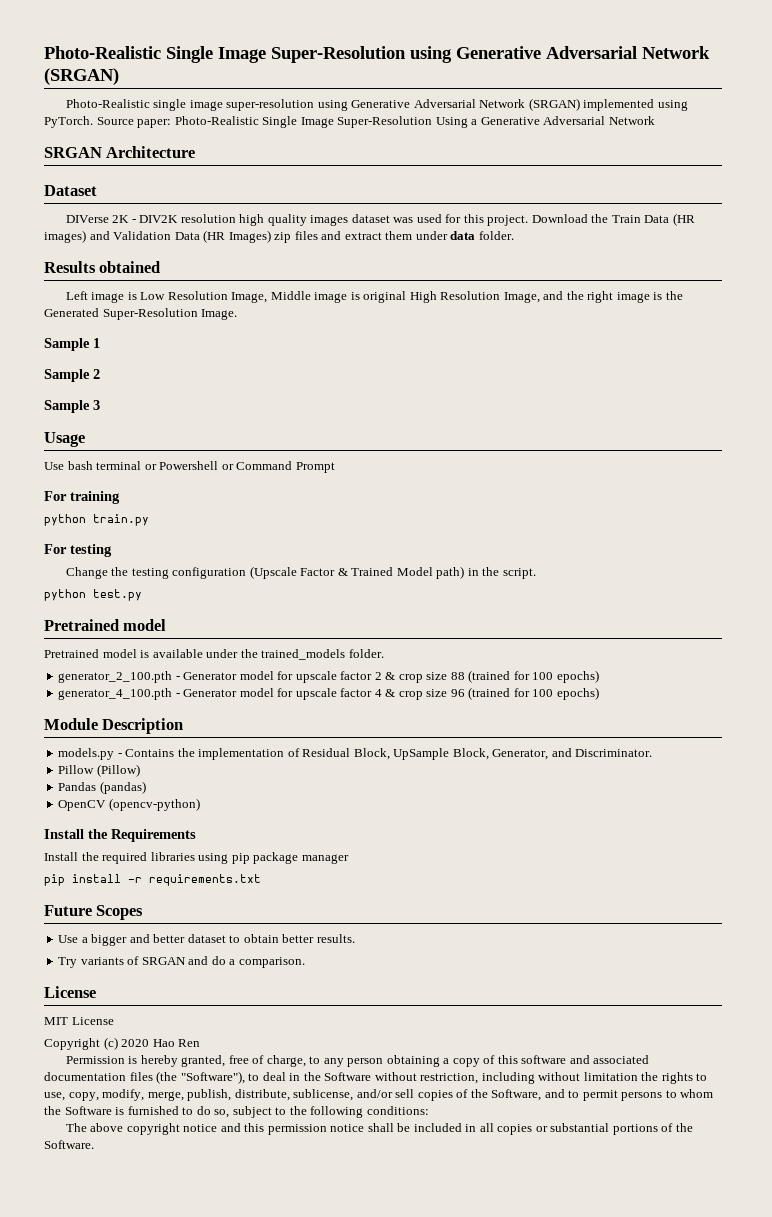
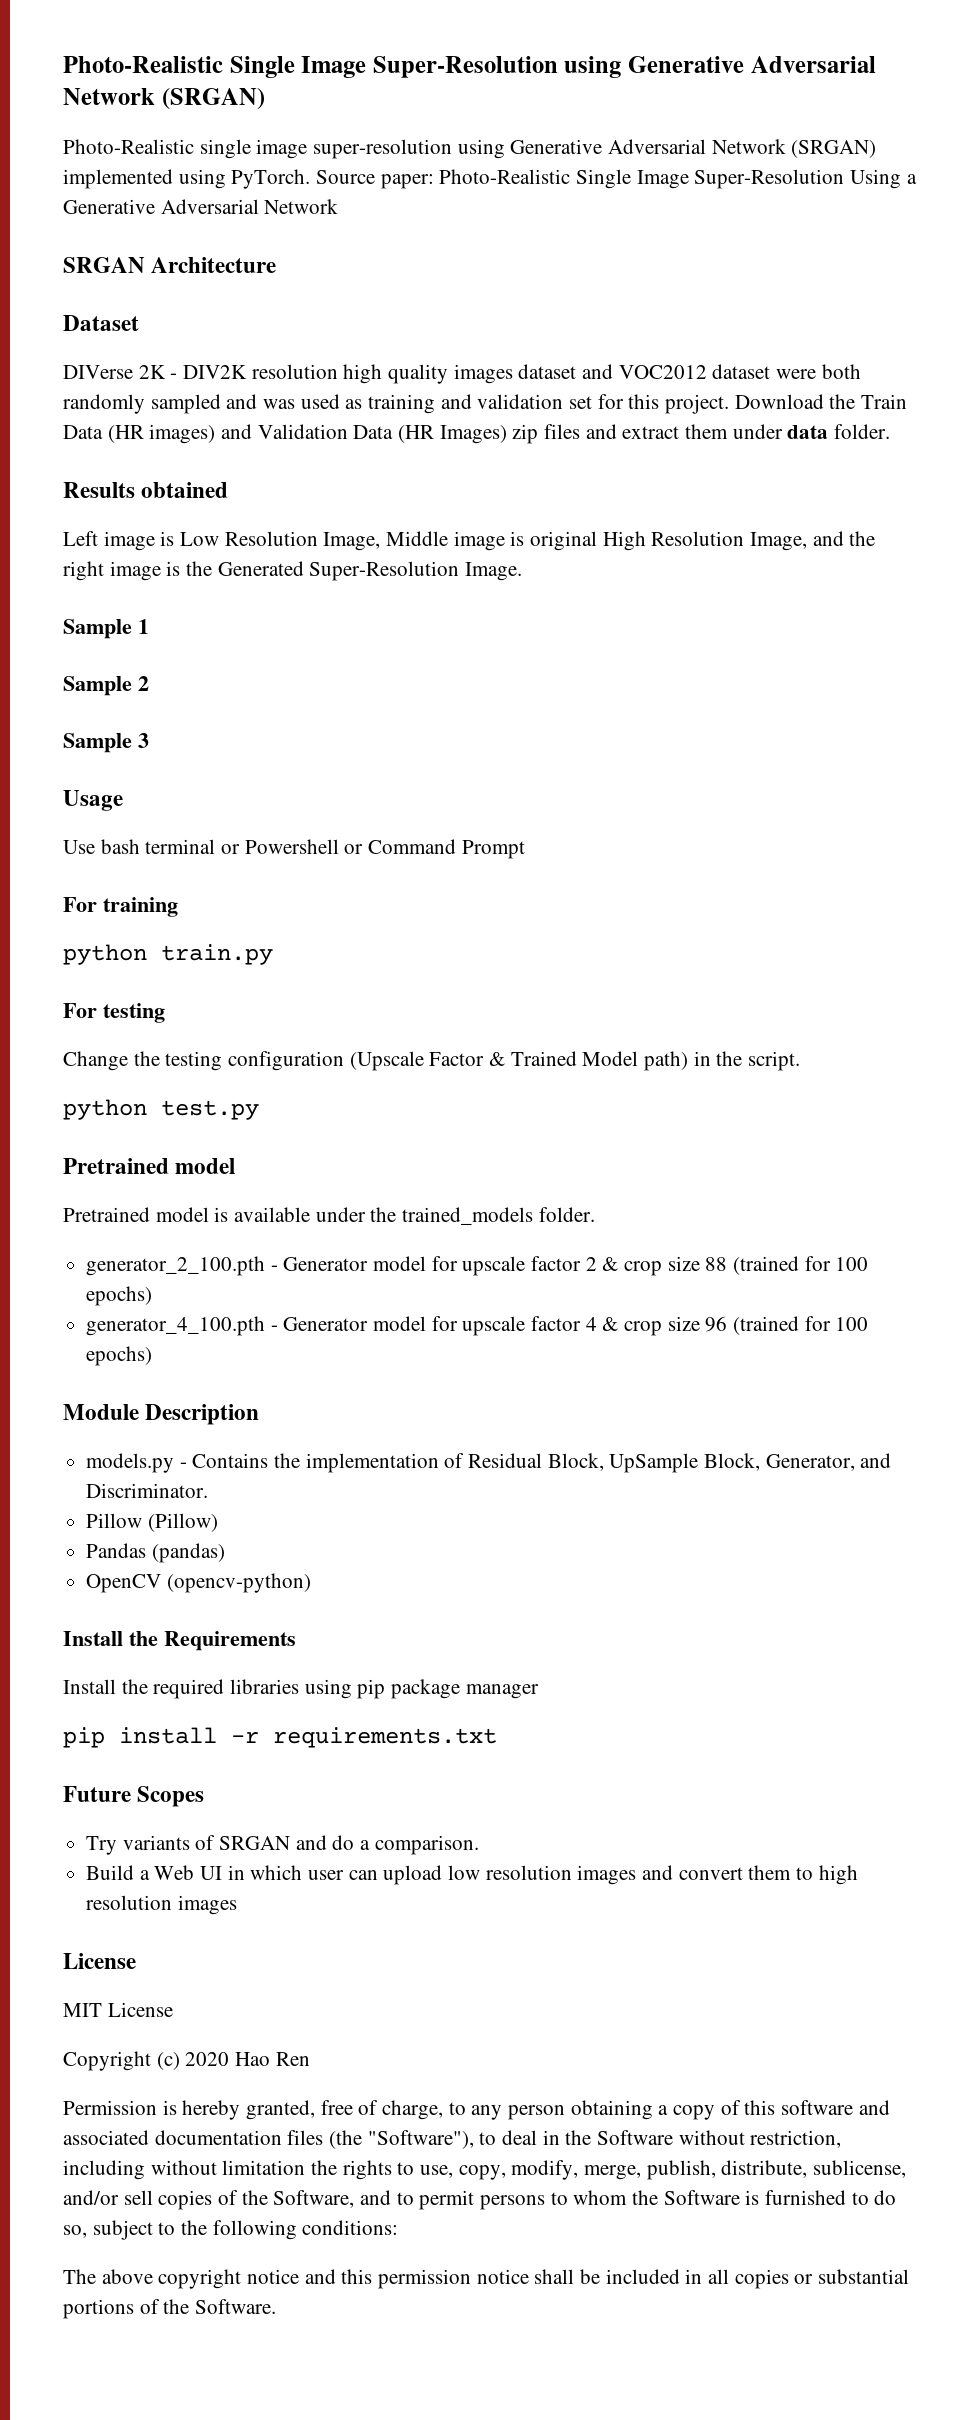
- DIVerse 2K - DIV2K resolution high quality images dataset was used for this project.
+ DIVerse 2K - DIV2K resolution high quality images dataset and VOC2012 dataset were both randomly sampled and was used as training and validation set for this project.
- Use a bigger and better dataset to obtain better results.
+ Build a Web UI in which user can upload low resolution images and convert them to high resolution images

